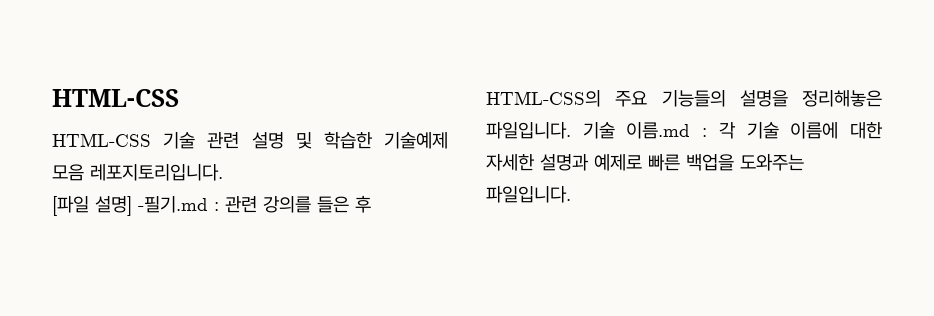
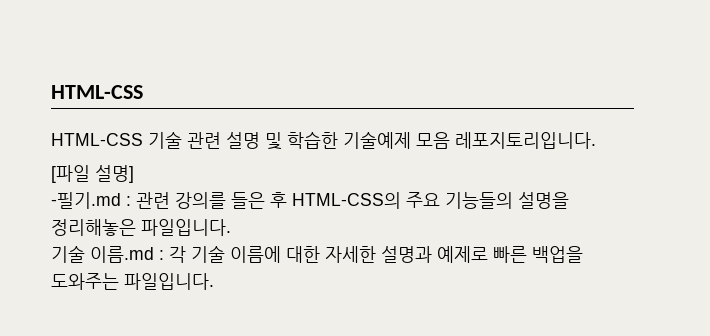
- [파일 설명] -필기.md : 관련 강의를 들은 후 HTML-CSS의 주요 기능들의 설명을 정리해놓은 파일입니다. 기술 이름.md : 각 기술 이름에 대한 자세한 설명과 예제로 빠른 백업을 도와주는 파일입니다.
+ [파일 설명]
+ -필기.md : 관련 강의를 들은 후 HTML-CSS의 주요 기능들의 설명을 정리해놓은 파일입니다.
+ 기술 이름.md : 각 기술 이름에 대한 자세한 설명과 예제로 빠른 백업을 도와주는 파일입니다.

